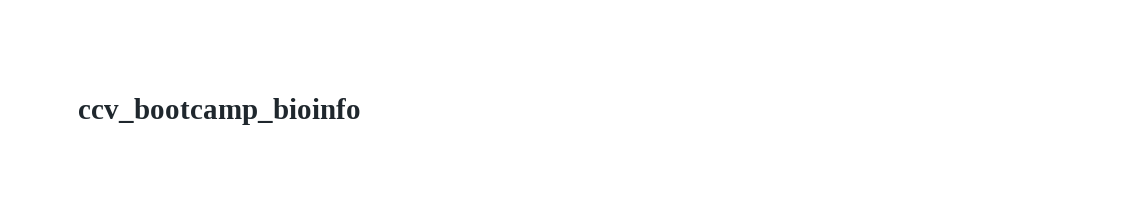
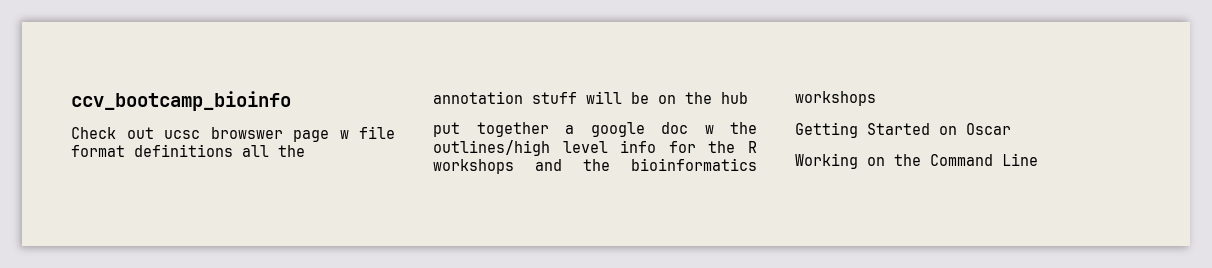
+ Check out ucsc browswer page w file format definitions all the annotation stuff will be on the hub
+ put together a google doc w the outlines/high level info for the R workshops and the bioinformatics workshops
+ Getting Started on Oscar
+ Working on the Command Line

